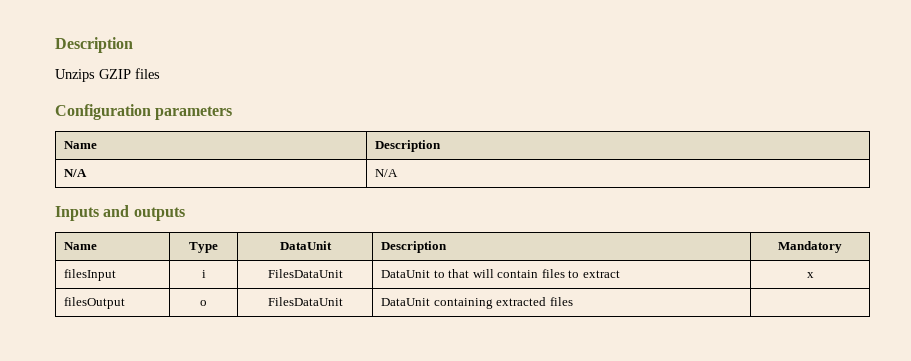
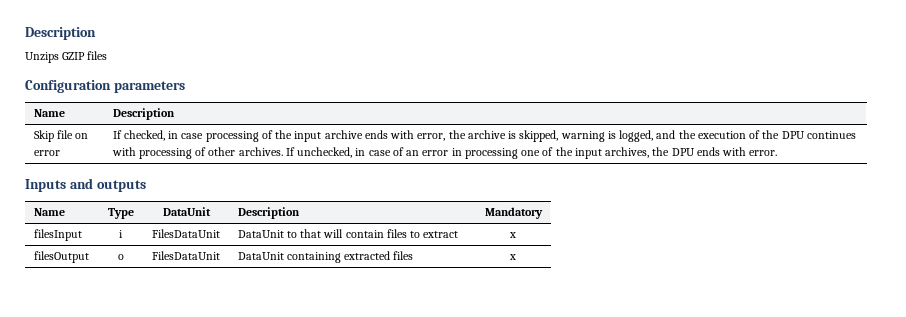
- N/A | N/A
+ Skip file on error | If checked, in case processing of the input archive ends with error, the archive is skipped, warning is logged, and the execution of the DPU continues with processing of other archives. If unchecked, in case of an error in processing one of the input archives, the DPU ends with error.
- filesOutput | o | FilesDataUnit | DataUnit containing extracted files |
+ filesOutput | o | FilesDataUnit | DataUnit containing extracted files | x

